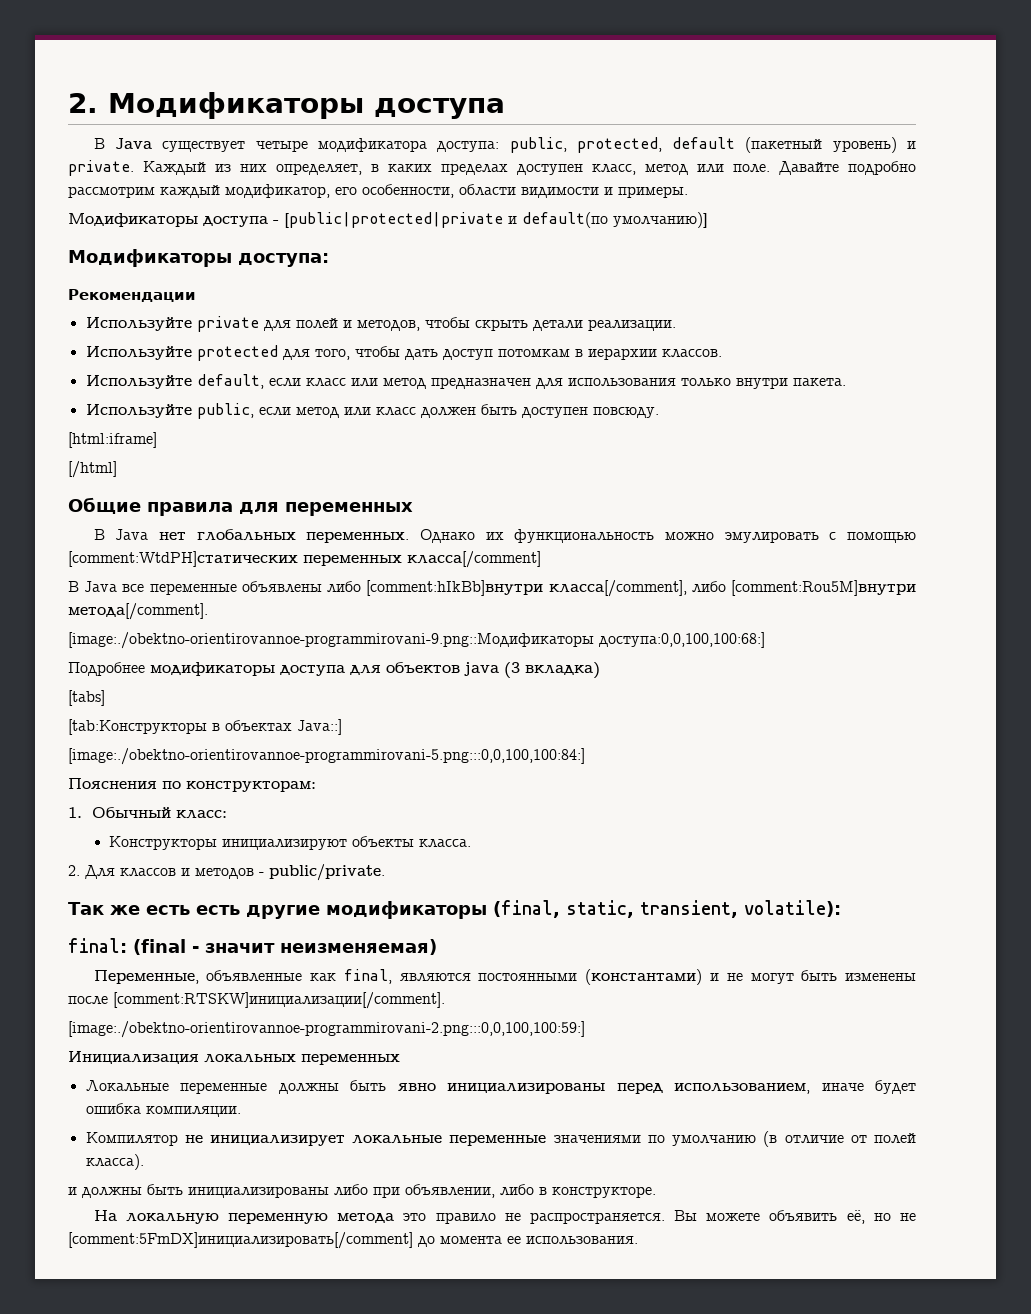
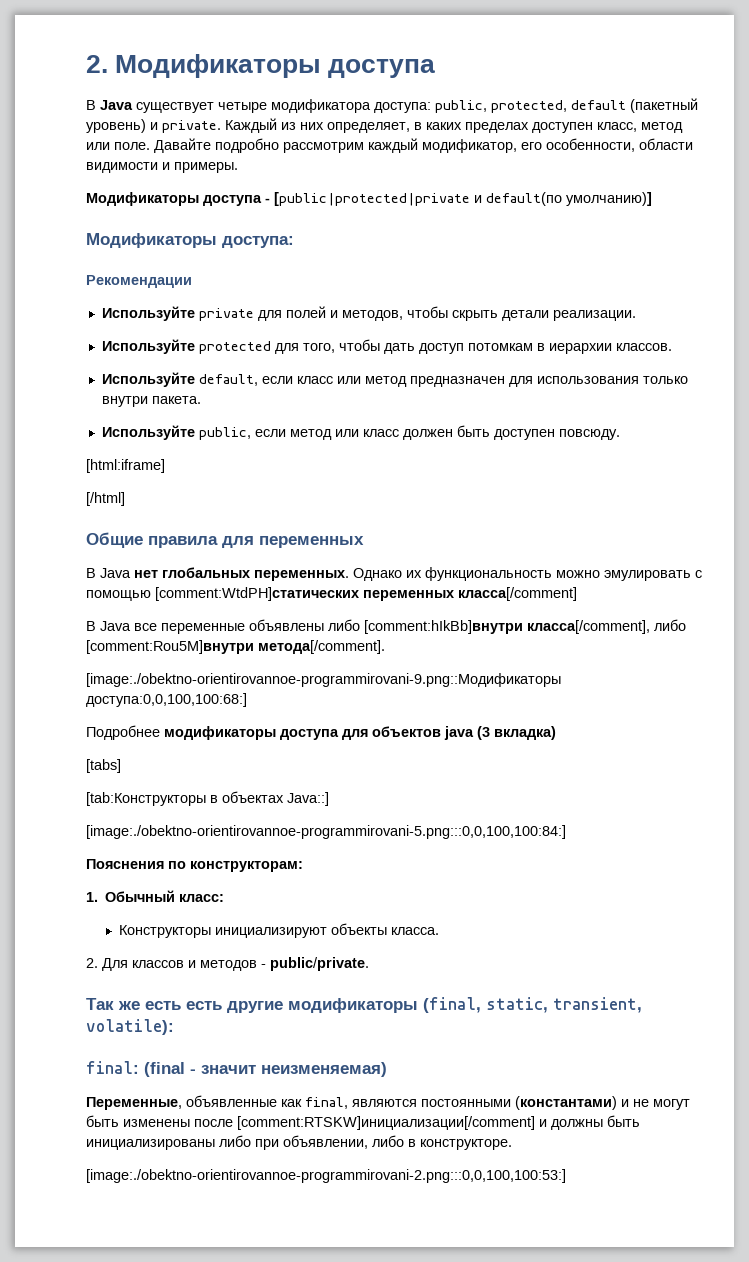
- Переменные, объявленные как final, являются постоянными (константами) и не могут быть изменены после [comment:RTSKW]инициализации[/comment].
- [image:./obektno-orientirovannoe-programmirovani-2.png:::0,0,100,100:59:]
- Инициализация локальных переменных
- Локальные переменные должны быть явно инициализированы перед использованием, иначе будет ошибка компиляции.
- Компилятор не инициализирует локальные переменные значениями по умолчанию (в отличие от полей класса).
- и должны быть инициализированы либо при объявлении, либо в конструкторе.
+ Переменные, объявленные как final, являются постоянными (константами) и не могут быть изменены после [comment:RTSKW]инициализации[/comment] и должны быть инициализированы либо при объявлении, либо в конструкторе.
- На локальную переменную метода это правило не распространяется. Вы можете объявить её, но не [comment:5FmDX]инициализировать[/comment] до момента ее использования.
+ [image:./obektno-orientirovannoe-programmirovani-2.png:::0,0,100,100:53:]

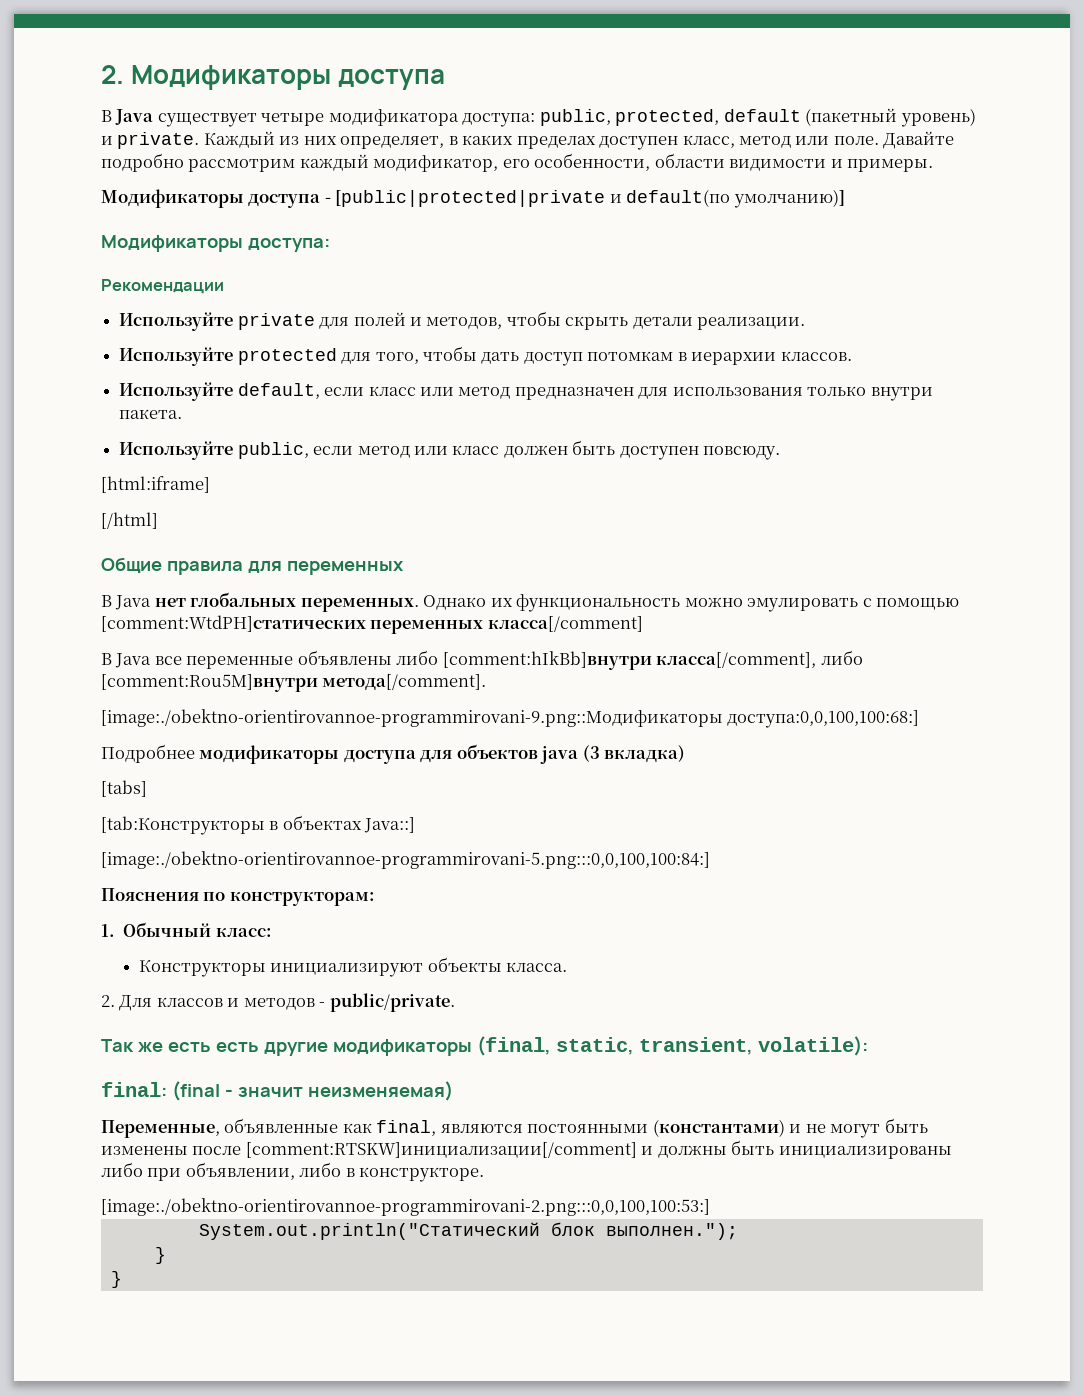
+ System.out.println("Статический блок выполнен.");
+ }
+ }

